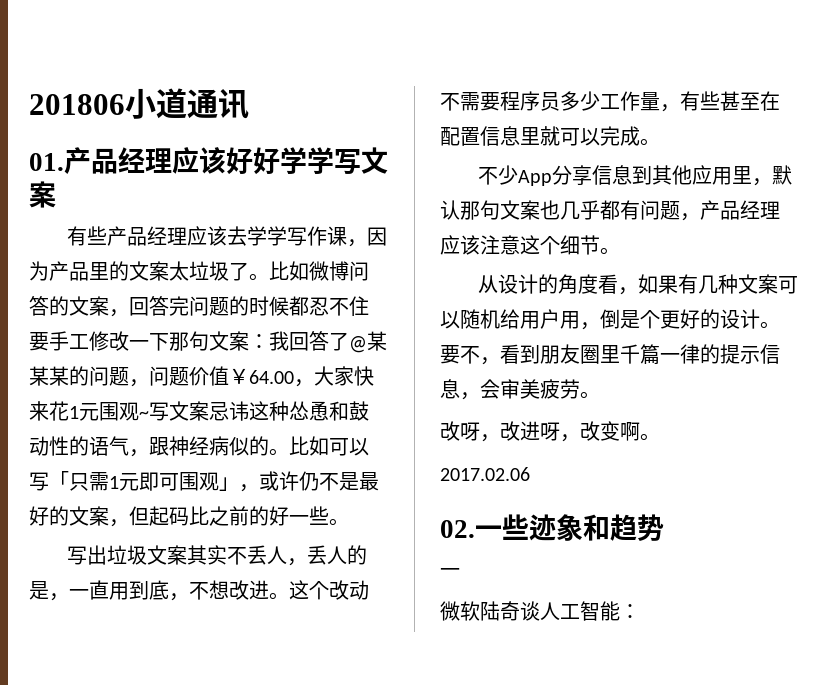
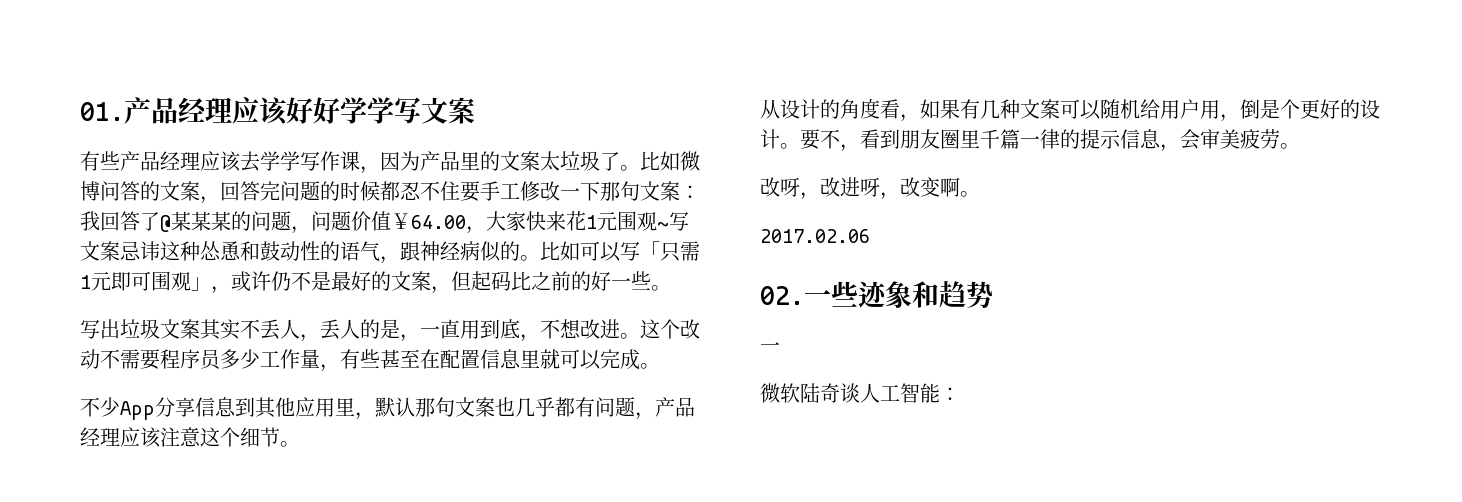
- 201806小道通讯

